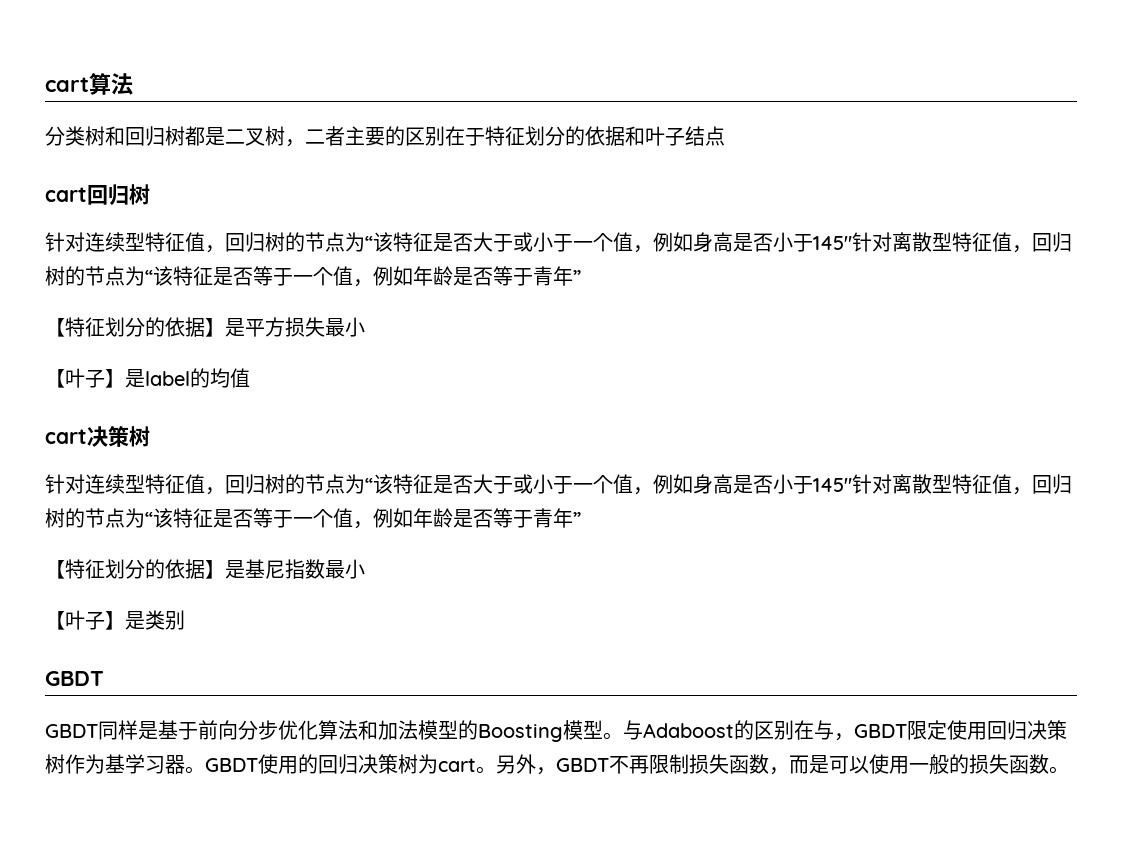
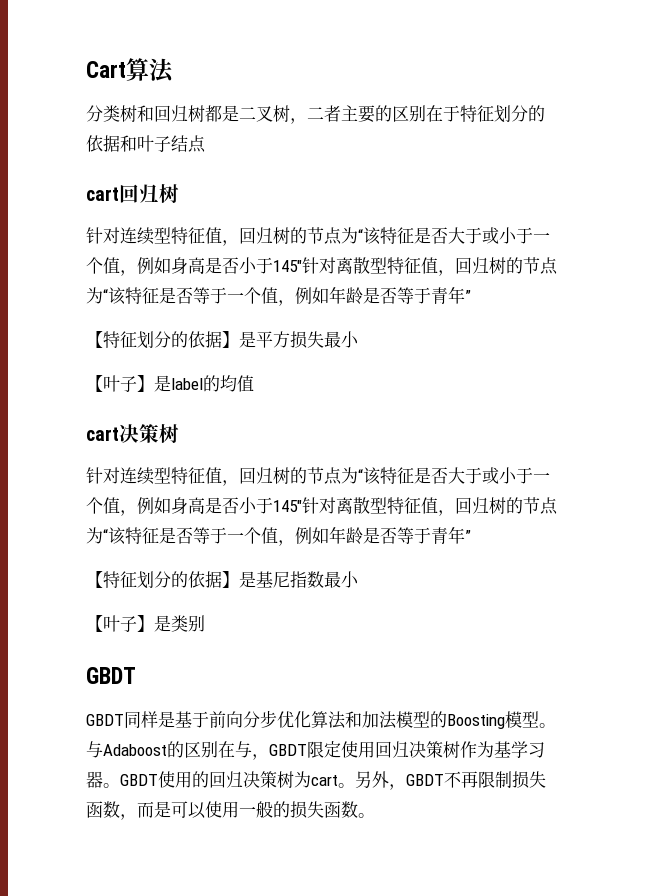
- cart算法
+ Cart算法

